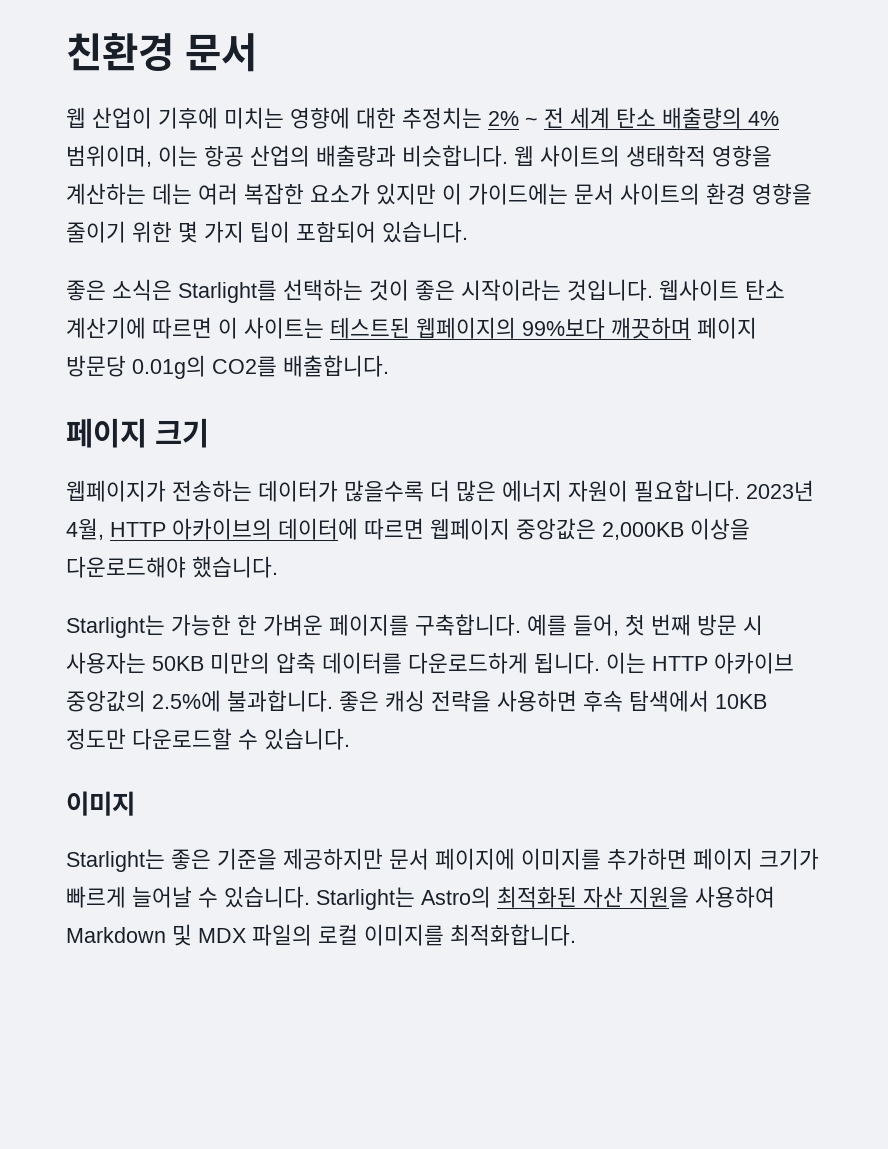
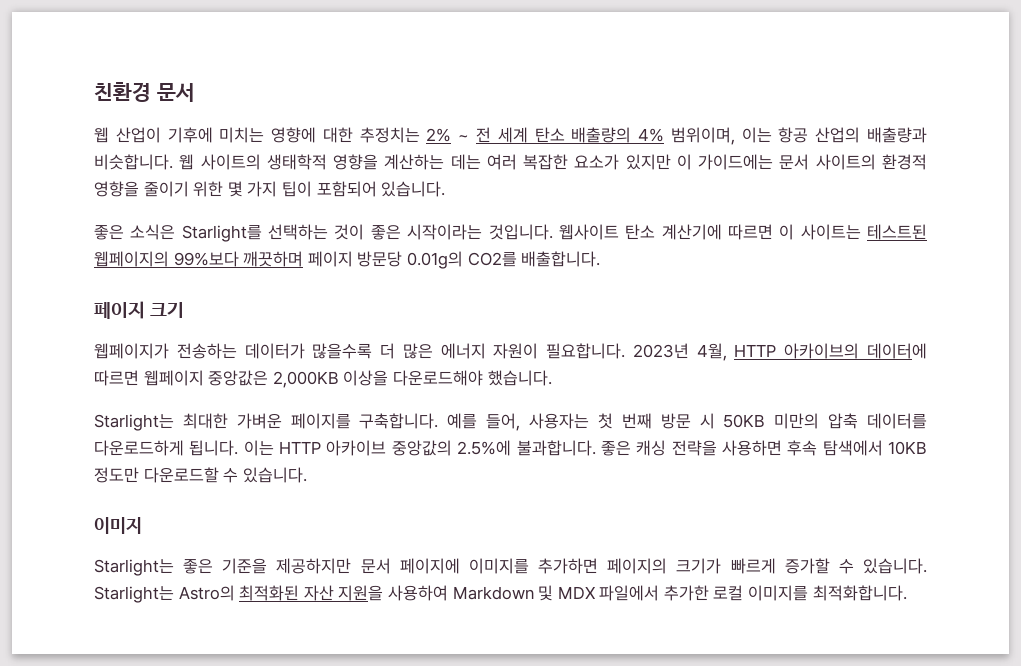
- 웹 사이트의 생태학적 영향을 계산하는 데는 여러 복잡한 요소가 있지만 이 가이드에는 문서 사이트의 환경 영향을 줄이기 위한 몇 가지 팁이 포함되어 있습니다.
+ 웹 사이트의 생태학적 영향을 계산하는 데는 여러 복잡한 요소가 있지만 이 가이드에는 문서 사이트의 환경적 영향을 줄이기 위한 몇 가지 팁이 포함되어 있습니다.
- Starlight는 가능한 한 가벼운 페이지를 구축합니다.
+ Starlight는 최대한 가벼운 페이지를 구축합니다.
- 예를 들어, 첫 번째 방문 시 사용자는 50KB 미만의 압축 데이터를 다운로드하게 됩니다.
+ 예를 들어, 사용자는 첫 번째 방문 시 50KB 미만의 압축 데이터를 다운로드하게 됩니다.
- Starlight는 좋은 기준을 제공하지만 문서 페이지에 이미지를 추가하면 페이지 크기가 빠르게 늘어날 수 있습니다.
+ Starlight는 좋은 기준을 제공하지만 문서 페이지에 이미지를 추가하면 페이지의 크기가 빠르게 증가할 수 있습니다.
- Starlight는 Astro의 최적화된 자산 지원을 사용하여 Markdown 및 MDX 파일의 로컬 이미지를 최적화합니다.
+ Starlight는 Astro의 최적화된 자산 지원을 사용하여 Markdown 및 MDX 파일에서 추가한 로컬 이미지를 최적화합니다.

